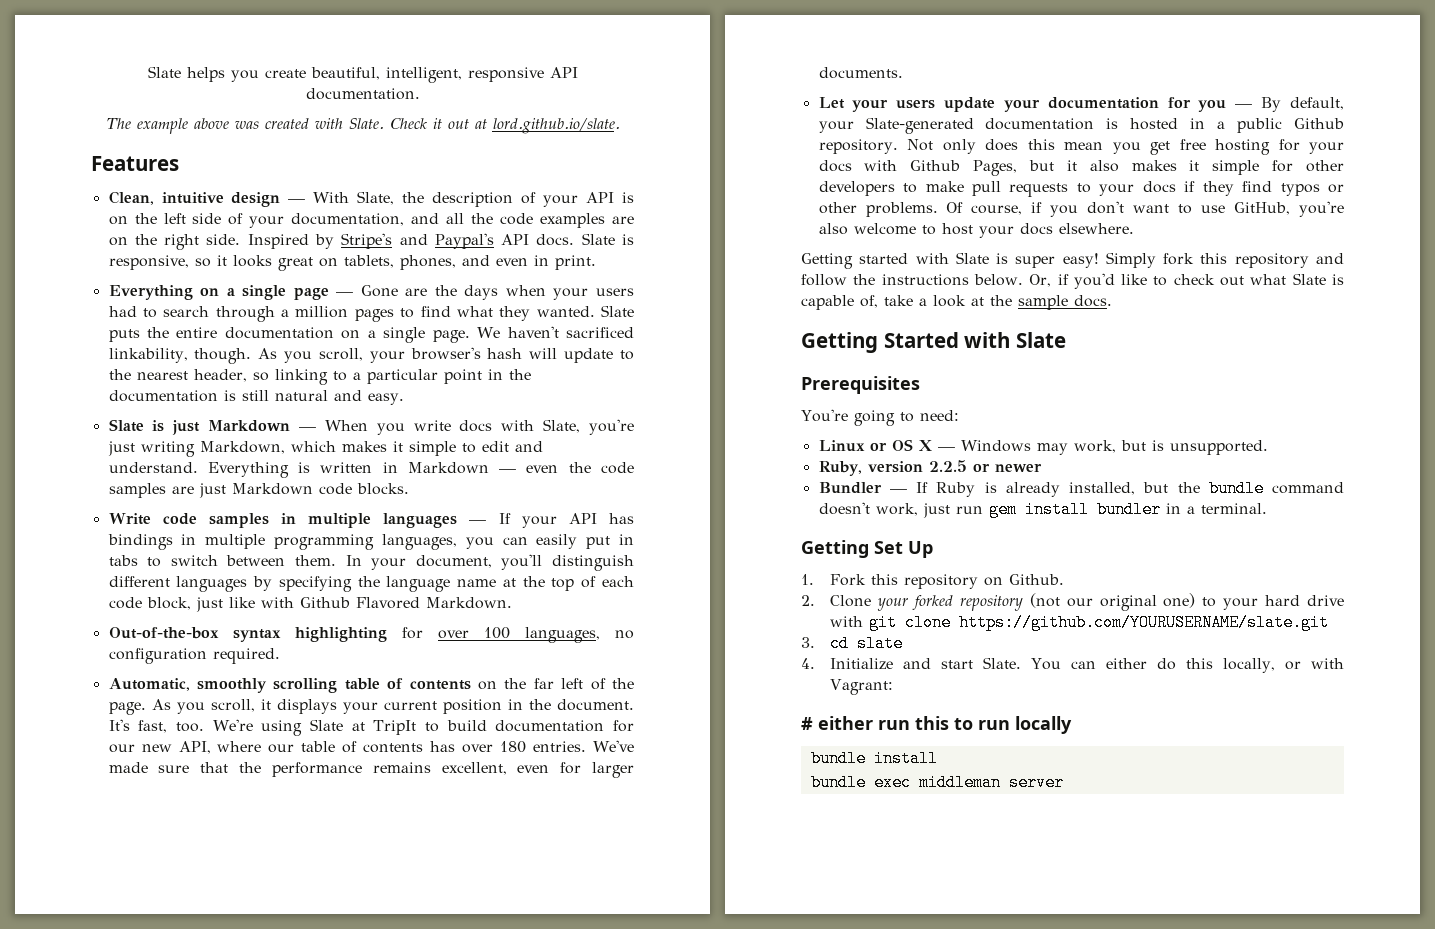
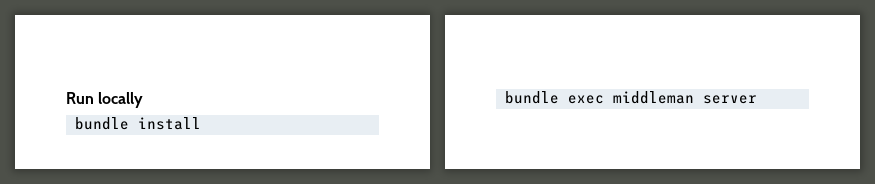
- Slate helps you create beautiful, intelligent, responsive API documentation.
- The example above was created with Slate. Check it out at lord.github.io/slate.
- Features
- Clean, intuitive design — With Slate, the description of your API is on the left side of your documentation, and all the code examples are on the right side. Inspired by Stripe's and Paypal's API docs. Slate is responsive, so it looks great on tablets, phones, and even in print.
- Everything on a single page — Gone are the days when your users had to search through a million pages to find what they wanted. Slate puts the entire documentation on a single page. We haven't sacrificed linkability, though. As you scroll, your browser's hash will update to the nearest header, so linking to a particular point in the documentation is still natural and easy.
- Slate is just Markdown — When you write docs with Slate, you're just writing Markdown, which makes it simple to edit and understand. Everything is written in Markdown — even the code samples are just Markdown code blocks.
- Write code samples in multiple languages — If your API has bindings in multiple programming languages, you can easily put in tabs to switch between them. In your document, you'll distinguish different languages by specifying the language name at the top of each code block, just like with Github Flavored Markdown.
- Out-of-the-box syntax highlighting for over 100 languages, no configuration required.
- Automatic, smoothly scrolling table of contents on the far left of the page. As you scroll, it displays your current position in the document. It's fast, too. We're using Slate at TripIt to build documentation for our new API, where our table of contents has over 180 entries. We've made sure that the performance remains excellent, even for larger documents.
- Let your users update your documentation for you — By default, your Slate-generated documentation is hosted in a public Github repository. Not only does this mean you get free hosting for your docs with Github Pages, but it also makes it simple for other developers to make pull requests to your docs if they find typos or other problems. Of course, if you don't want to use GitHub, you're also welcome to host your docs elsewhere.
- Getting started with Slate is super easy! Simply fork this repository and follow the instructions below. Or, if you'd like to check out what Slate is capable of, take a look at the sample docs.
- Getting Started with Slate
- Prerequisites
- You're going to need:
- Linux or OS X — Windows may work, but is unsupported.
- Ruby, version 2.2.5 or newer
- Bundler — If Ruby is already installed, but the bundle command doesn't work, just run gem install bundler in a terminal.
- Getting Set Up
- 1. Fork this repository on Github.
- 2. Clone your forked repository (not our original one) to your hard drive with git clone https://github.com/YOURUSERNAME/slate.git
- 3. cd slate
- 4. Initialize and start Slate. You can either do this locally, or with Vagrant:
- # either run this to run locally
+ Run locally

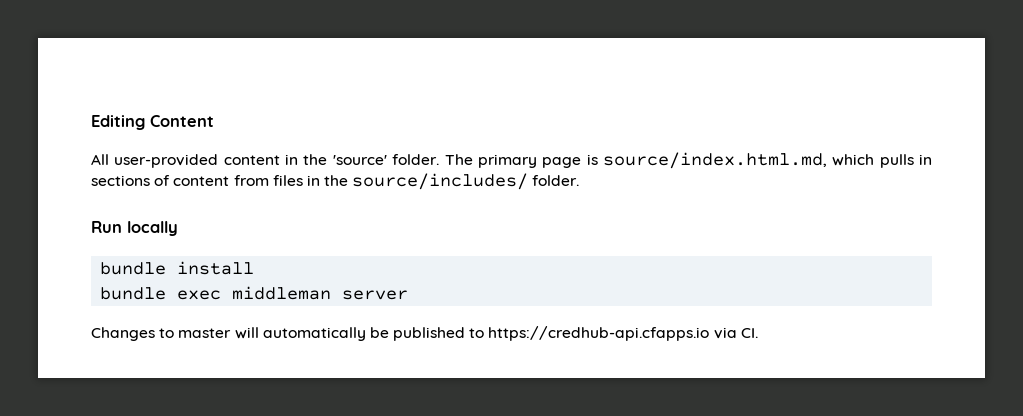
+ Editing Content
+ All user-provided content in the 'source' folder. The primary page is source/index.html.md, which pulls in sections of content from files in the source/includes/ folder.
+ Changes to master will automatically be published to https://credhub-api.cfapps.io via CI.

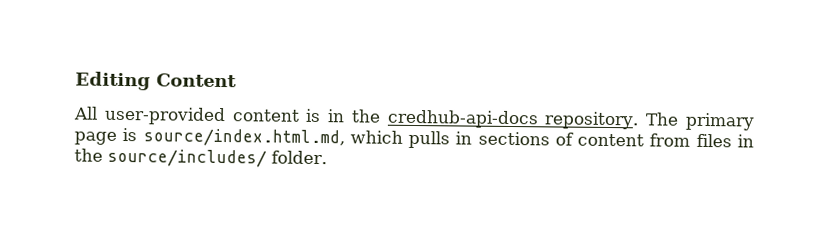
- All user-provided content in the 'source' folder.
+ All user-provided content is in the credhub-api-docs repository.
- Run locally
- bundle install
- bundle exec middleman server
- Changes to master will automatically be published to https://credhub-api.cfapps.io via CI.

